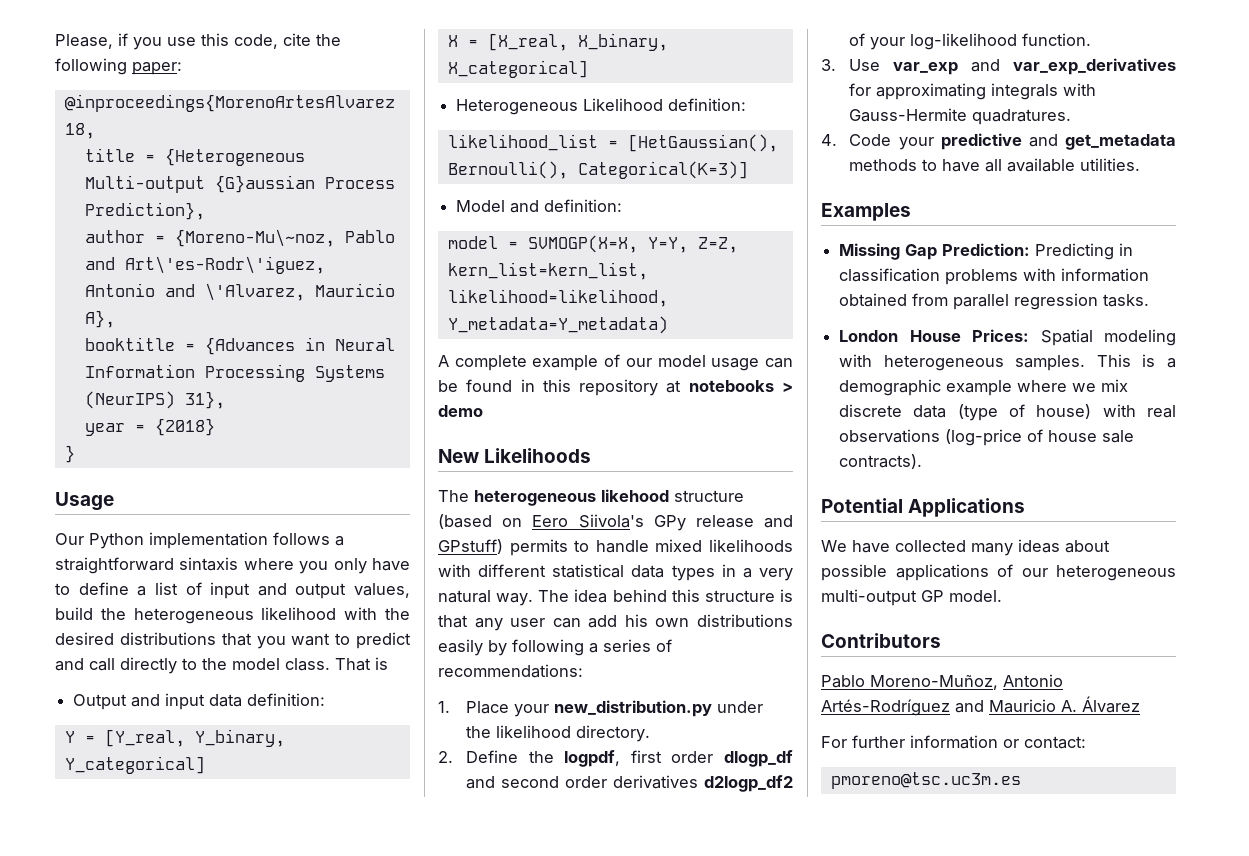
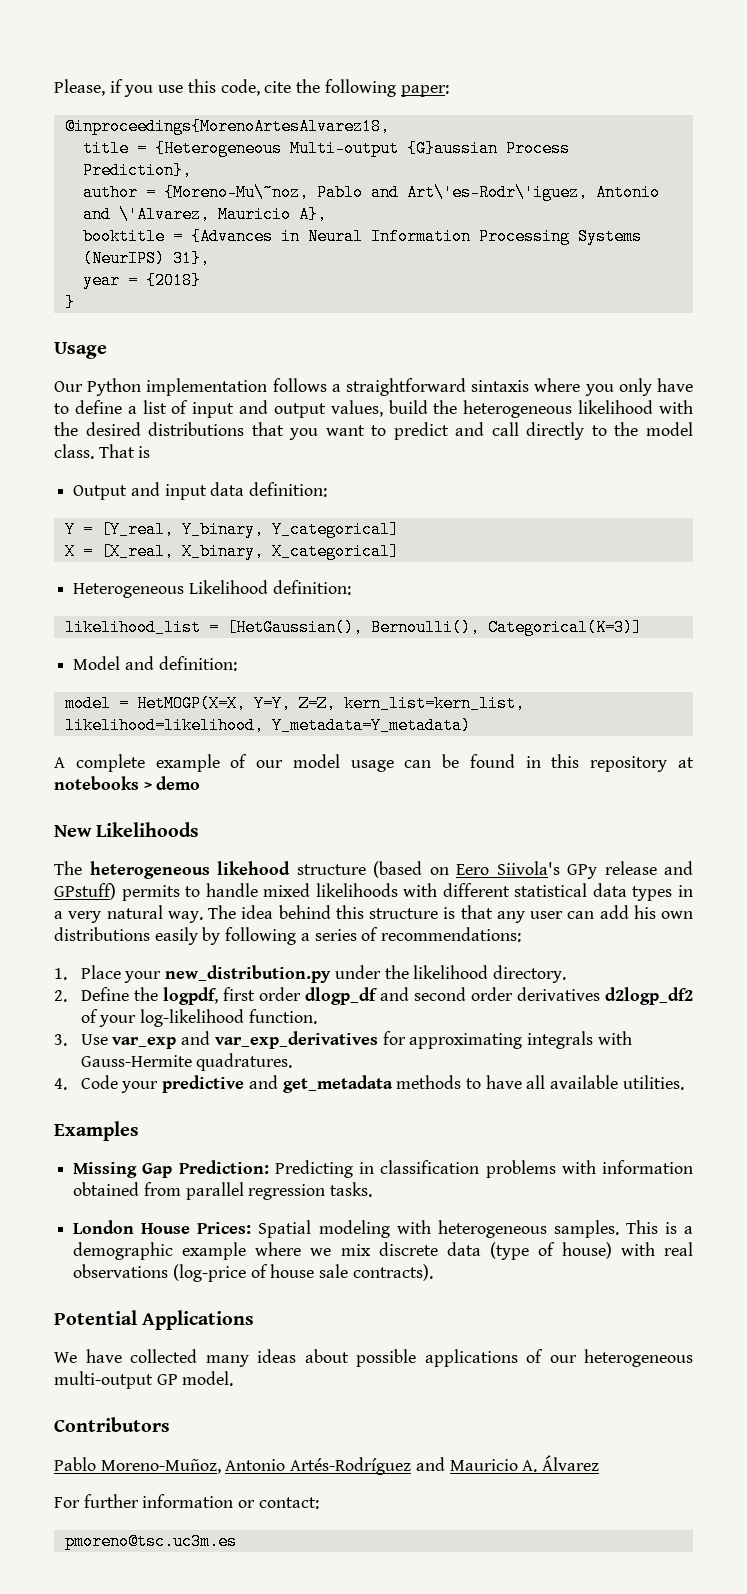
- model = SVMOGP(X=X, Y=Y, Z=Z, kern_list=kern_list, likelihood=likelihood, Y_metadata=Y_metadata)
+ model = HetMOGP(X=X, Y=Y, Z=Z, kern_list=kern_list, likelihood=likelihood, Y_metadata=Y_metadata)

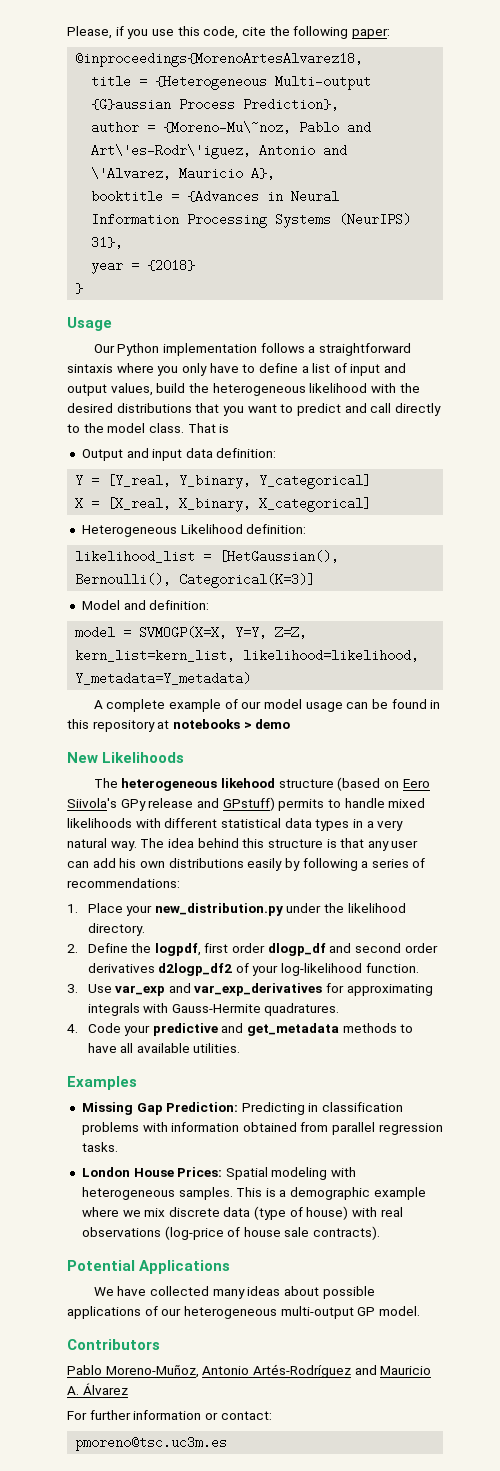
- model = HetMOGP(X=X, Y=Y, Z=Z, kern_list=kern_list, likelihood=likelihood, Y_metadata=Y_metadata)
+ model = SVMOGP(X=X, Y=Y, Z=Z, kern_list=kern_list, likelihood=likelihood, Y_metadata=Y_metadata)

